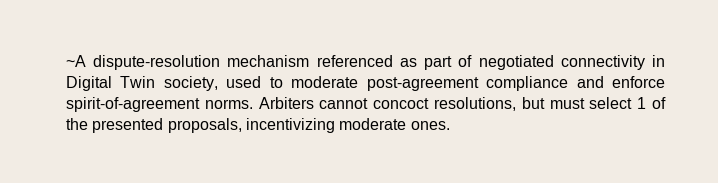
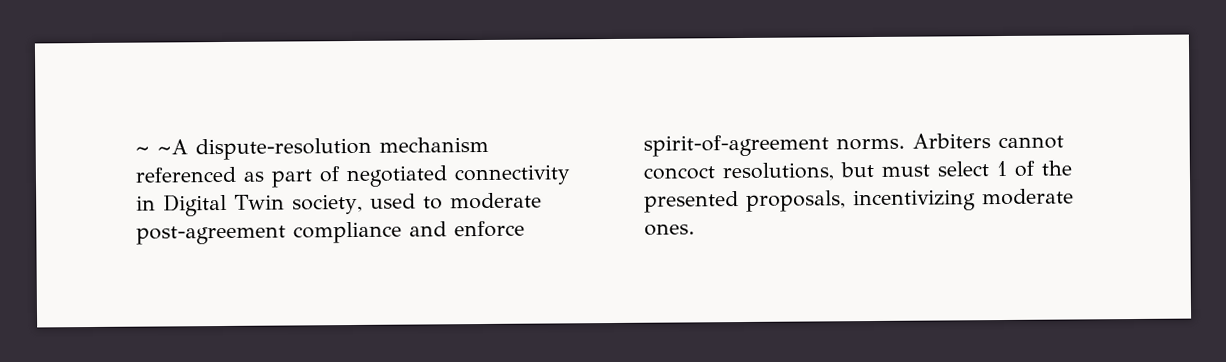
- ~A dispute-resolution mechanism referenced as part of negotiated connectivity in Digital Twin society, used to moderate post-agreement compliance and enforce spirit-of-agreement norms.
+ ~ ~A dispute-resolution mechanism referenced as part of negotiated connectivity in Digital Twin society, used to moderate post-agreement compliance and enforce spirit-of-agreement norms.

